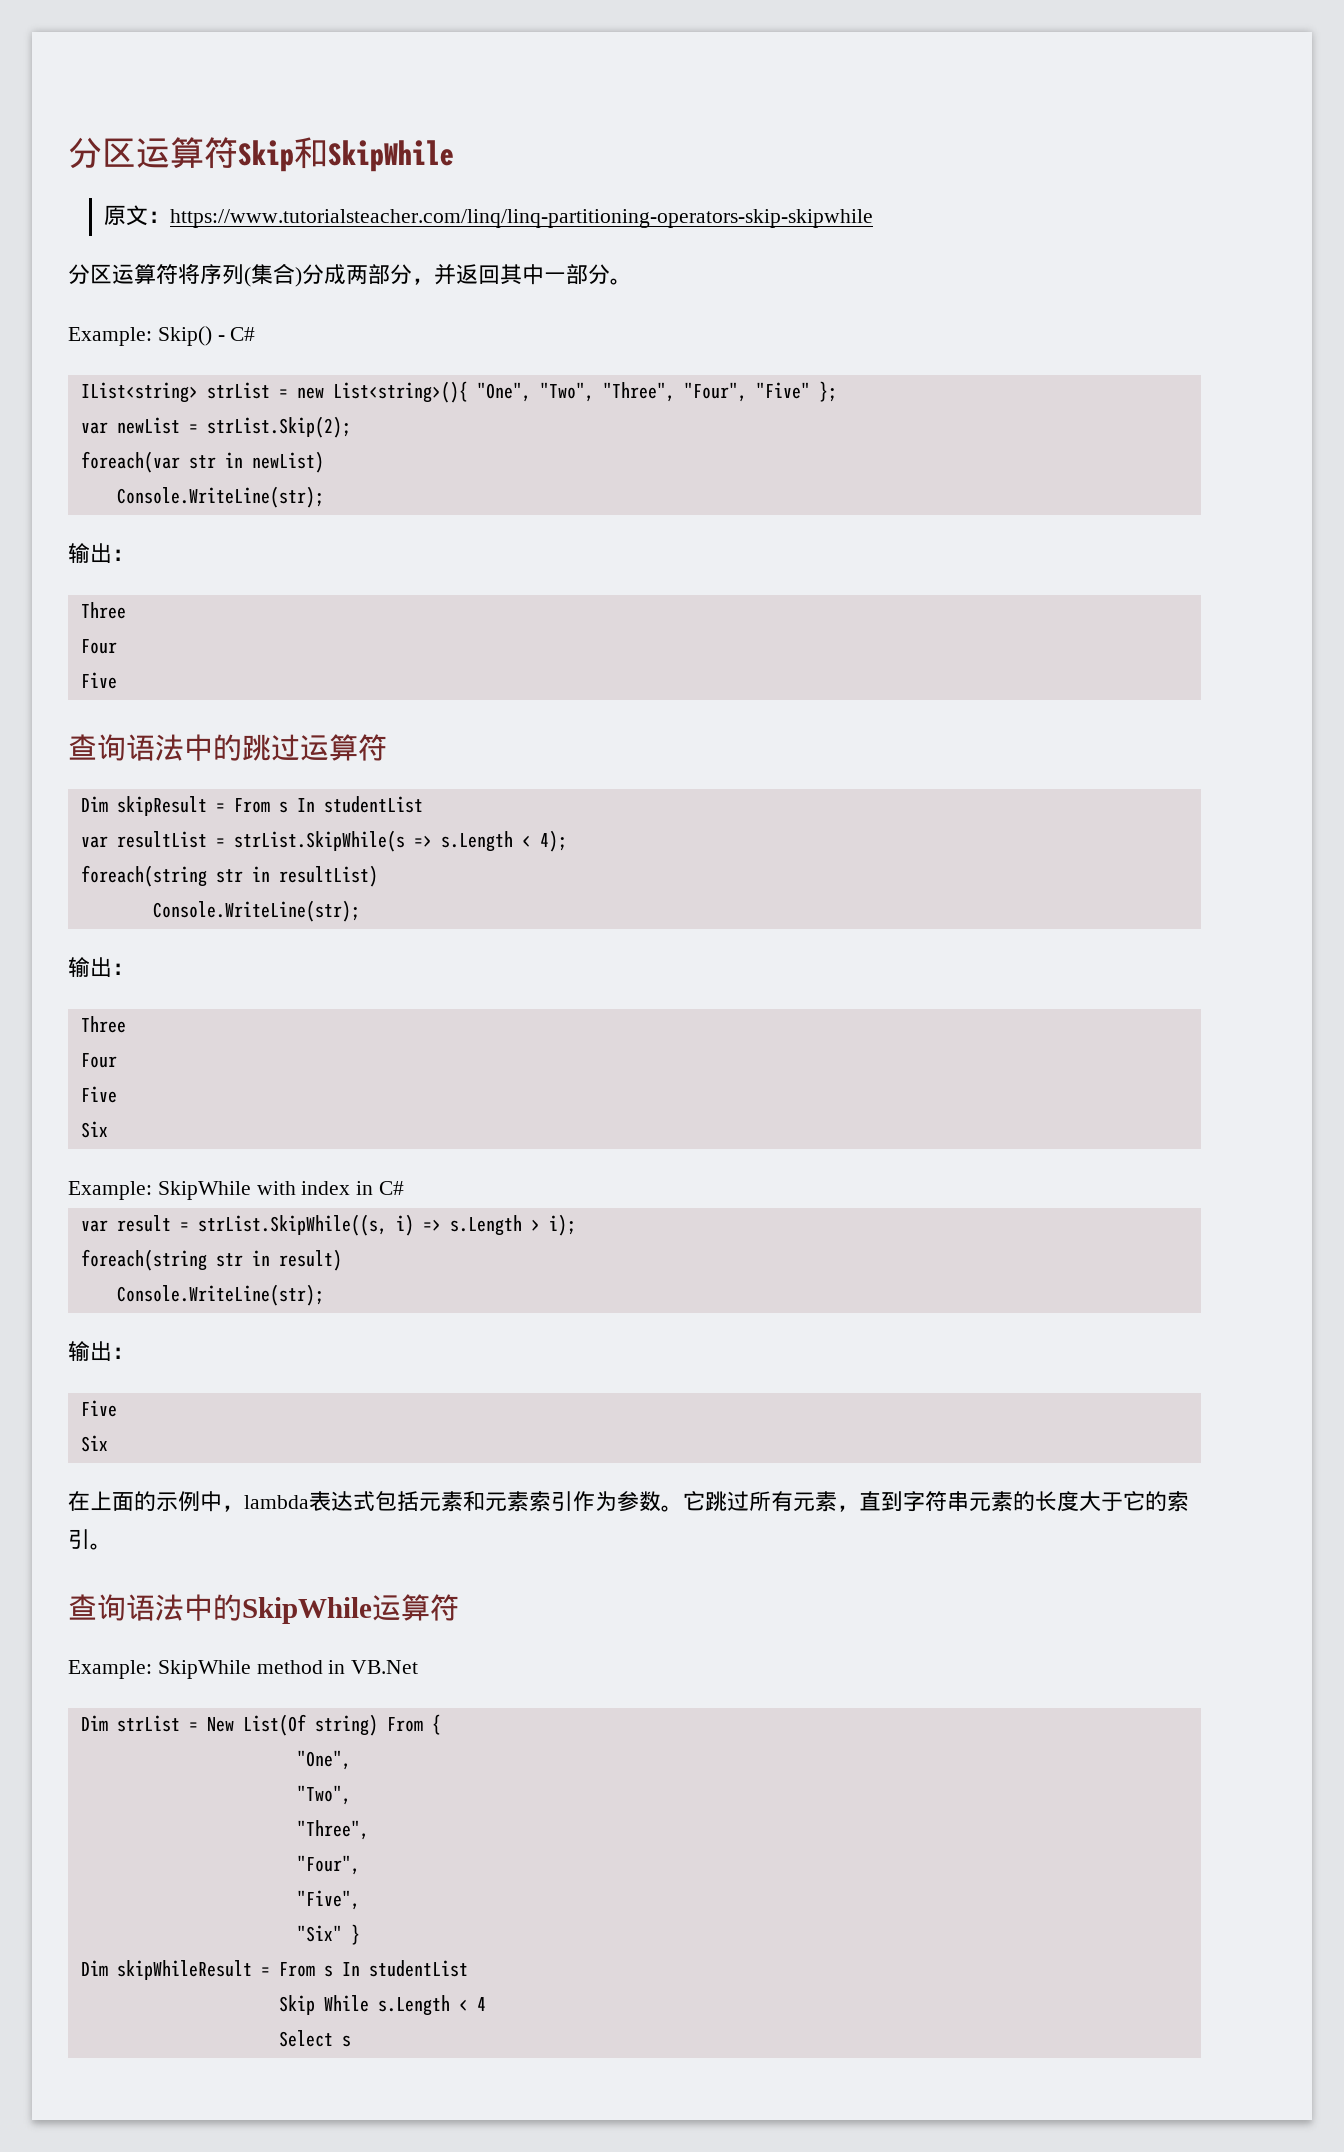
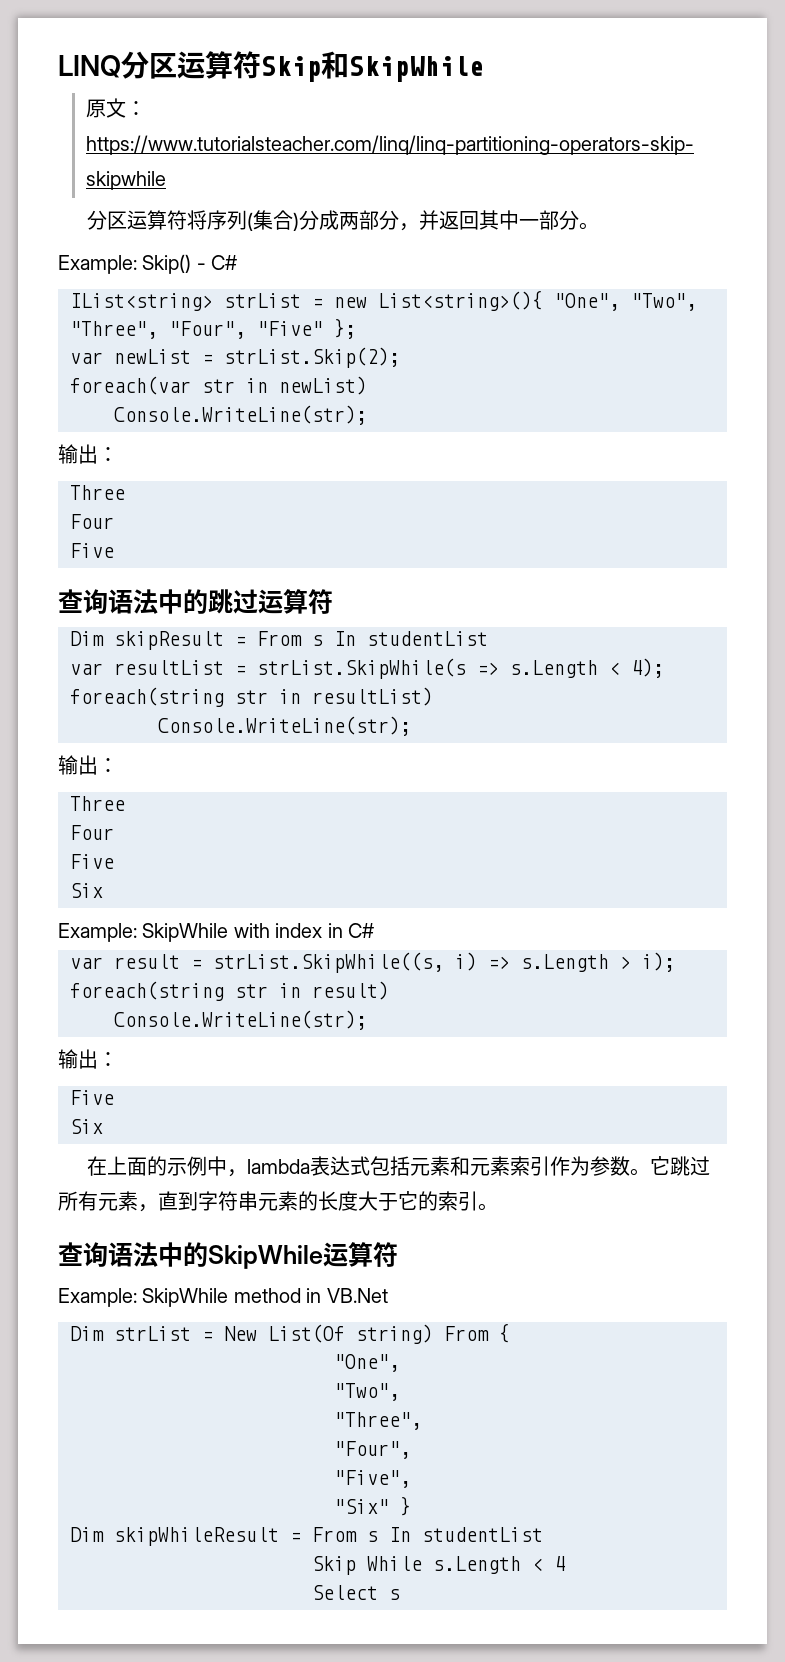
- 分区运算符Skip和SkipWhile
+ LINQ分区运算符Skip和SkipWhile

